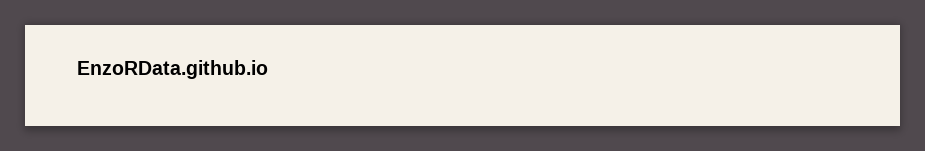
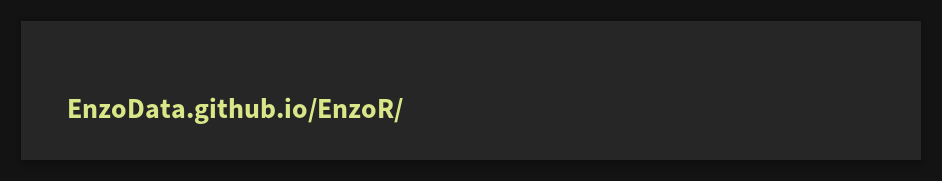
- EnzoRData.github.io
+ EnzoData.github.io/EnzoR/

